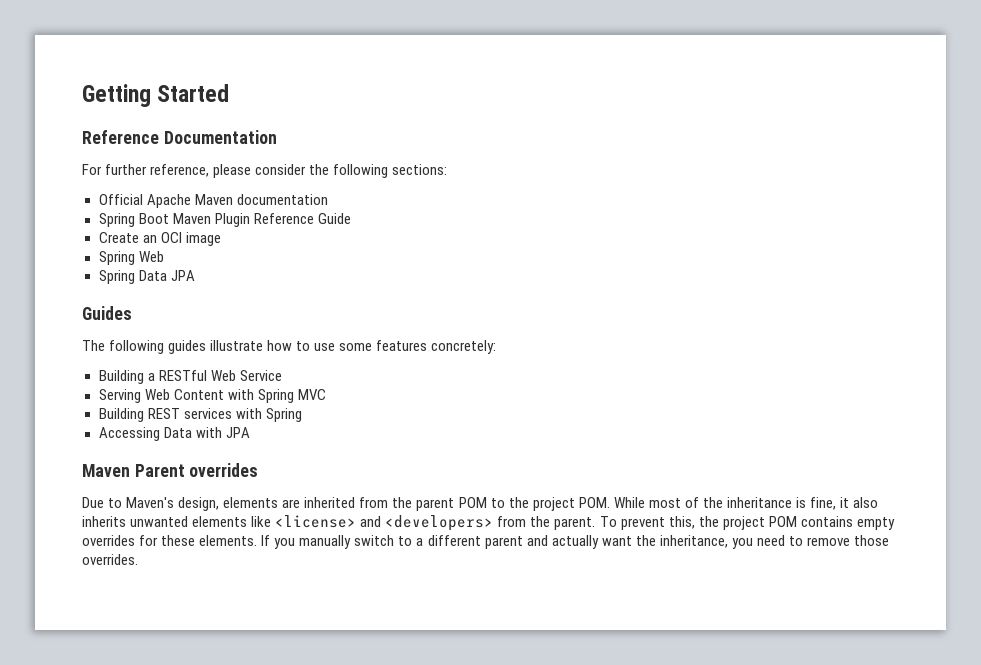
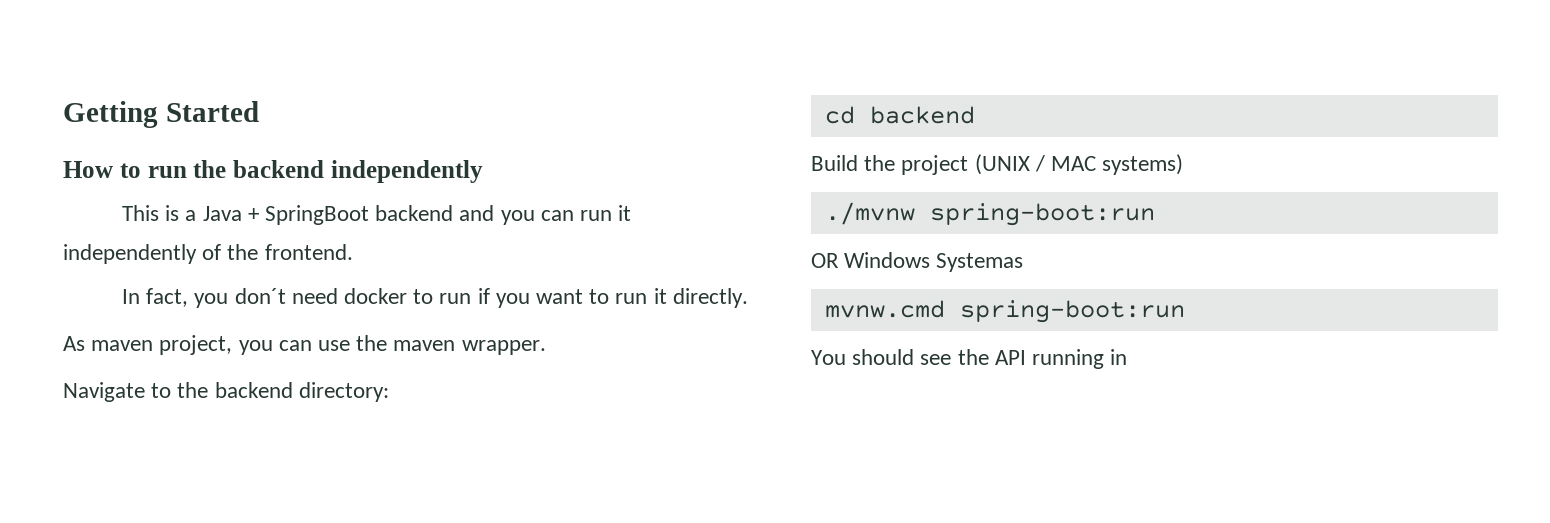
- Reference Documentation
- For further reference, please consider the following sections:
- Official Apache Maven documentation
- Spring Boot Maven Plugin Reference Guide
- Create an OCI image
- Spring Web
- Spring Data JPA
- Guides
- The following guides illustrate how to use some features concretely:
- Building a RESTful Web Service
- Serving Web Content with Spring MVC
- Building REST services with Spring
- Accessing Data with JPA
- Maven Parent overrides
- Due to Maven's design, elements are inherited from the parent POM to the project POM. While most of the inheritance is fine, it also inherits unwanted elements like <license> and <developers> from the parent. To prevent this, the project POM contains empty overrides for these elements. If you manually switch to a different parent and actually want the inheritance, you need to remove those overrides.
+ How to run the backend independently
+ This is a Java + SpringBoot backend and you can run it independently of the frontend.
+ In fact, you don´t need docker to run if you want to run it directly.
+ As maven project, you can use the maven wrapper.
+ Navigate to the backend directory:
+ cd backend
+ Build the project (UNIX / MAC systems)
+ ./mvnw spring-boot:run
+ OR Windows Systemas
+ mvnw.cmd spring-boot:run
+ You should see the API running in

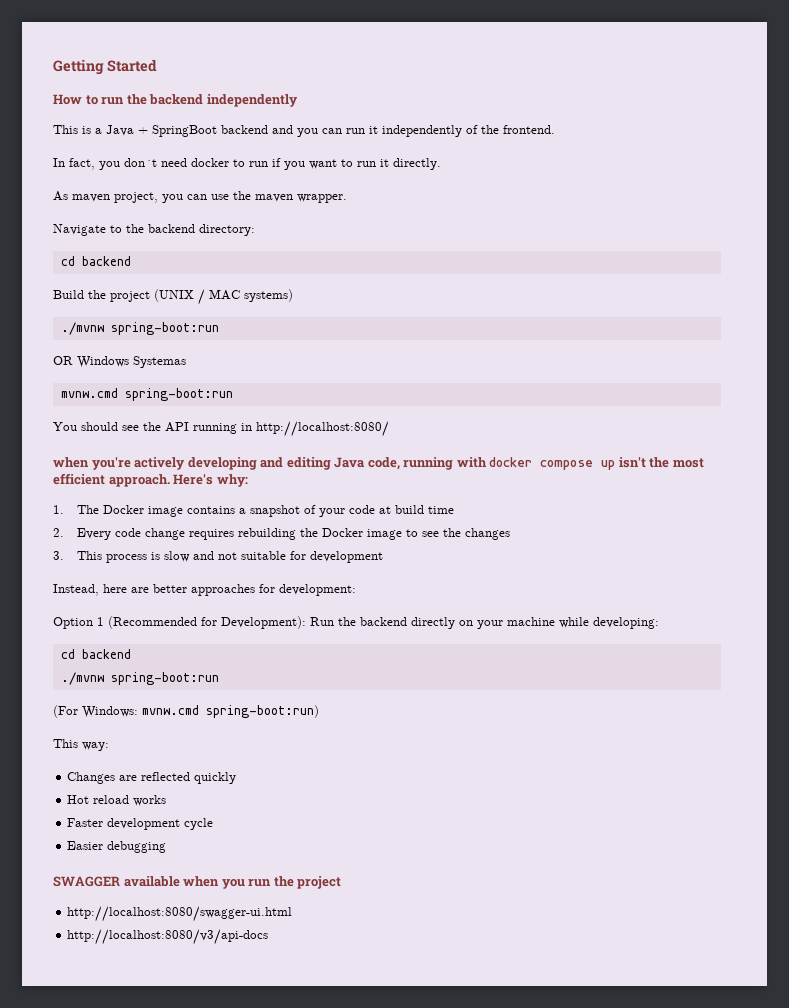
- You should see the API running in
+ You should see the API running in http://localhost:8080/
+ when you're actively developing and editing Java code, running with docker compose up isn't the most efficient approach. Here's why:
+ 1. The Docker image contains a snapshot of your code at build time
+ 2. Every code change requires rebuilding the Docker image to see the changes
+ 3. This process is slow and not suitable for development
+ Instead, here are better approaches for development:
+ Option 1 (Recommended for Development): Run the backend directly on your machine while developing:
+ cd backend
+ ./mvnw spring-boot:run
+ (For Windows: mvnw.cmd spring-boot:run)
+ This way:
+ Changes are reflected quickly
+ Hot reload works
+ Faster development cycle
+ Easier debugging
+ SWAGGER available when you run the project
+ http://localhost:8080/swagger-ui.html
+ http://localhost:8080/v3/api-docs

